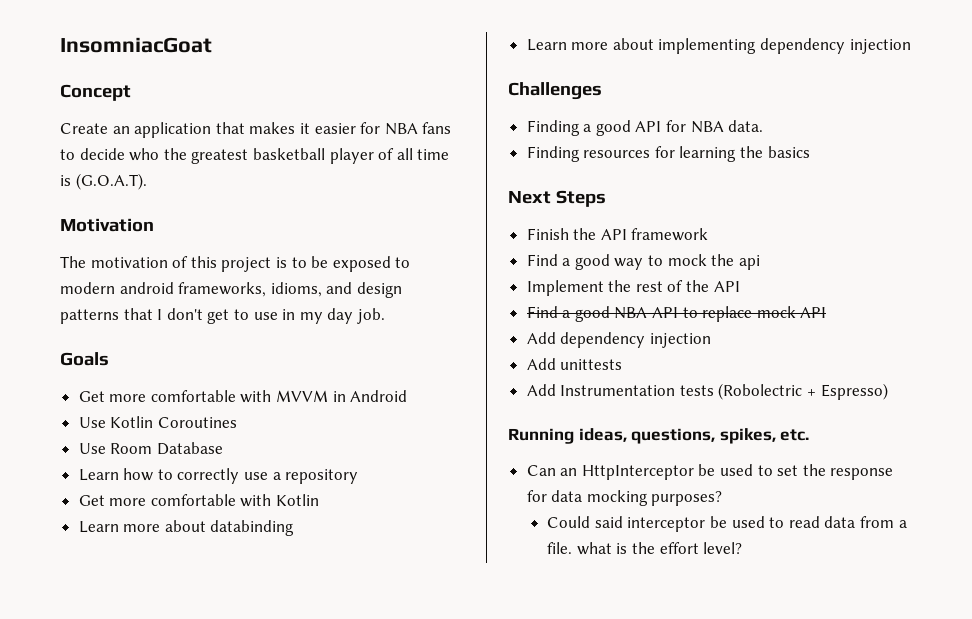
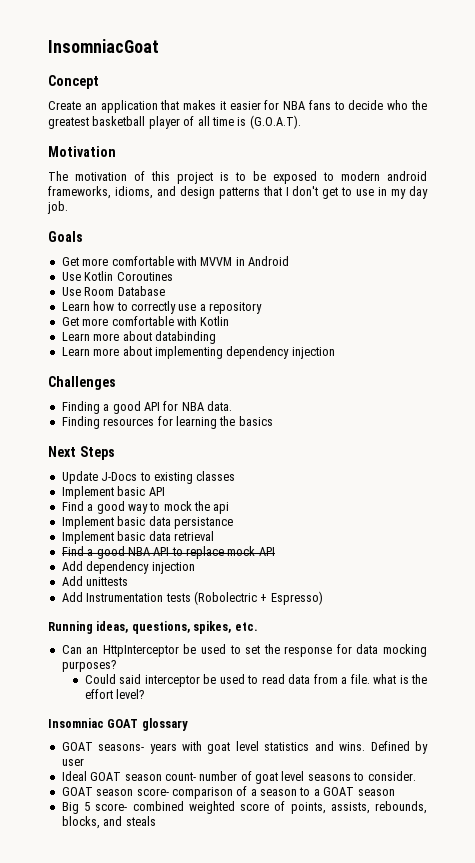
- Finish the API framework
+ Update J-Docs to existing classes
+ Implement basic API
- Implement the rest of the API
+ Implement basic data persistance
+ Implement basic data retrieval
+ Insomniac GOAT glossary
+ GOAT seasons- years with goat level statistics and wins. Defined by user
+ Ideal GOAT season count- number of goat level seasons to consider.
+ GOAT season score- comparison of a season to a GOAT season
+ Big 5 score- combined weighted score of points, assists, rebounds, blocks, and steals

